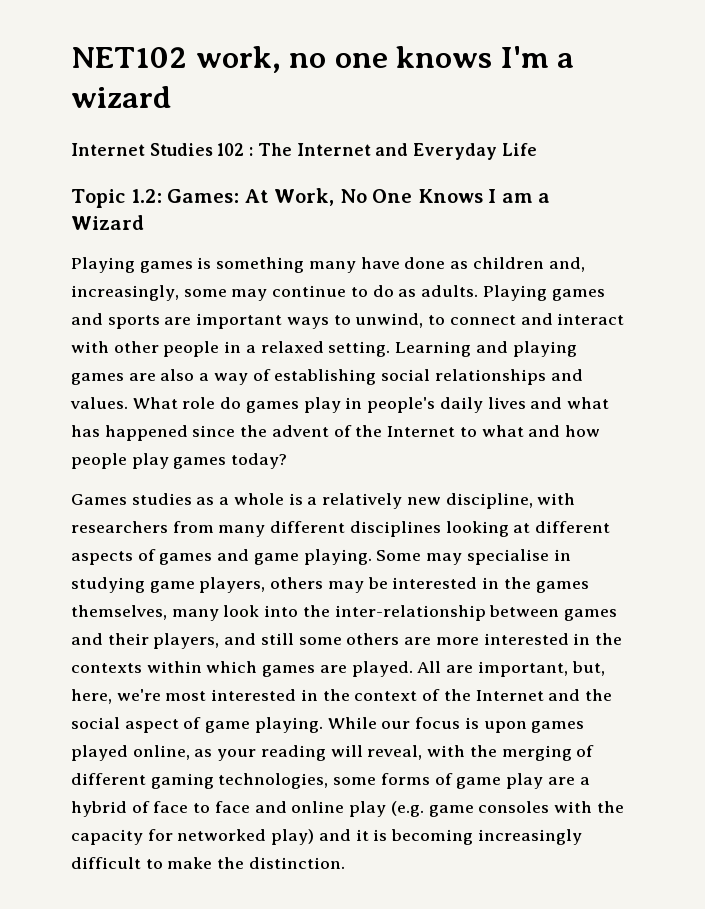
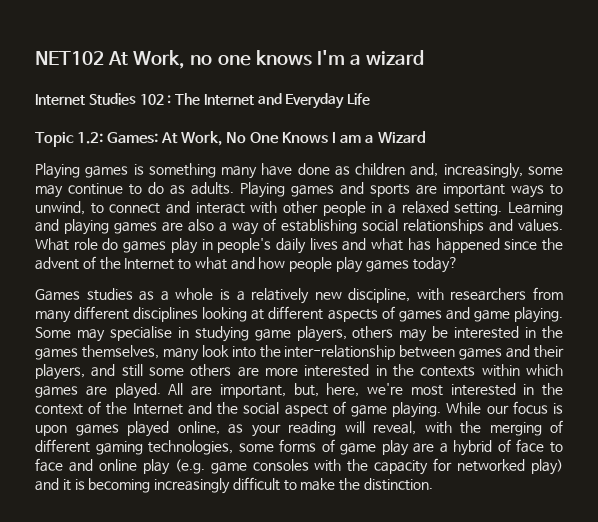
- NET102 work, no one knows I'm a wizard
+ NET102 At Work, no one knows I'm a wizard

